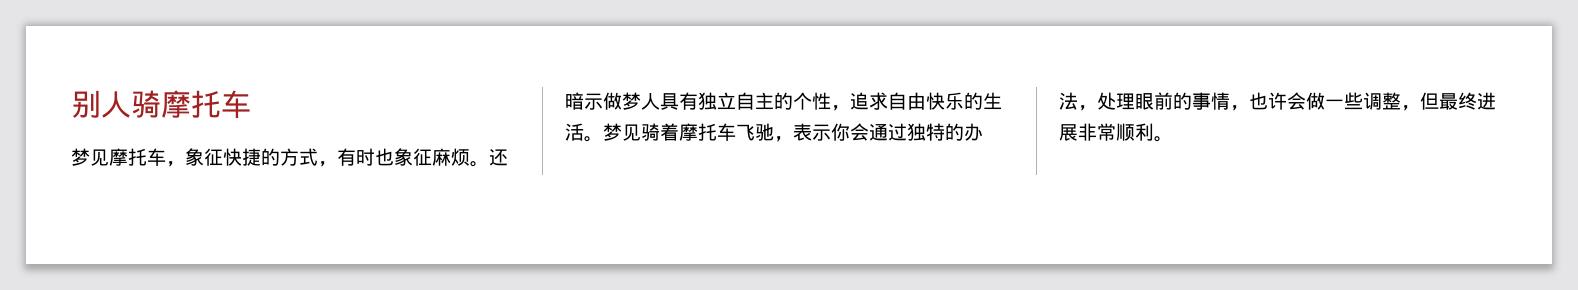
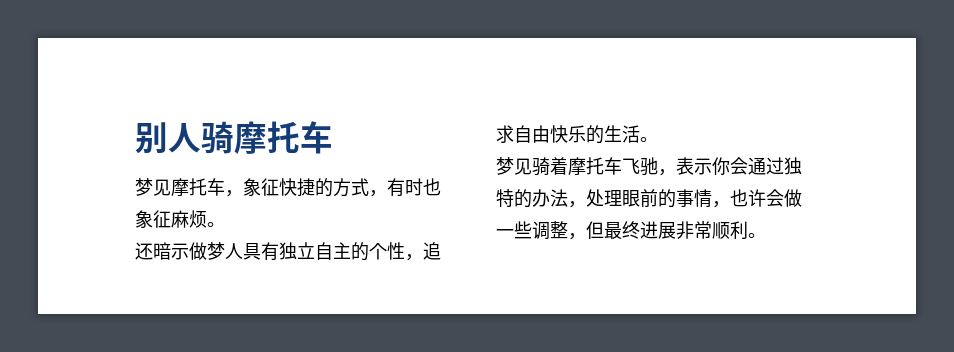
- 梦见摩托车，象征快捷的方式，有时也象征麻烦。还暗示做梦人具有独立自主的个性，追求自由快乐的生活。梦见骑着摩托车飞驰，表示你会通过独特的办法，处理眼前的事情，也许会做一些调整，但最终进展非常顺利。
+ 梦见摩托车，象征快捷的方式，有时也象征麻烦。
+ 还暗示做梦人具有独立自主的个性，追求自由快乐的生活。
+ 梦见骑着摩托车飞驰，表示你会通过独特的办法，处理眼前的事情，也许会做一些调整，但最终进展非常顺利。

